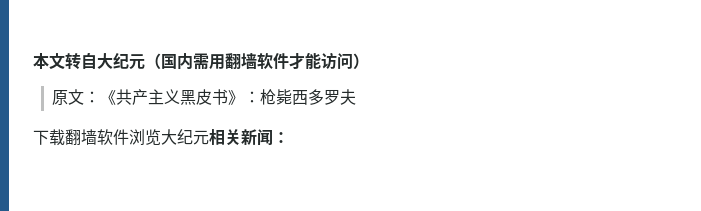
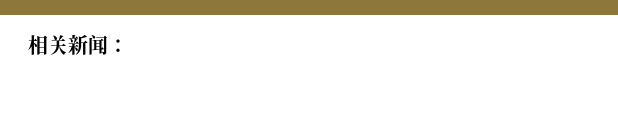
- 本文转自大纪元（国内需用翻墙软件才能访问）
- 原文：《共产主义黑皮书》：枪毙西多罗夫
- 下载翻墙软件浏览大纪元相关新闻：
+ 相关新闻：

